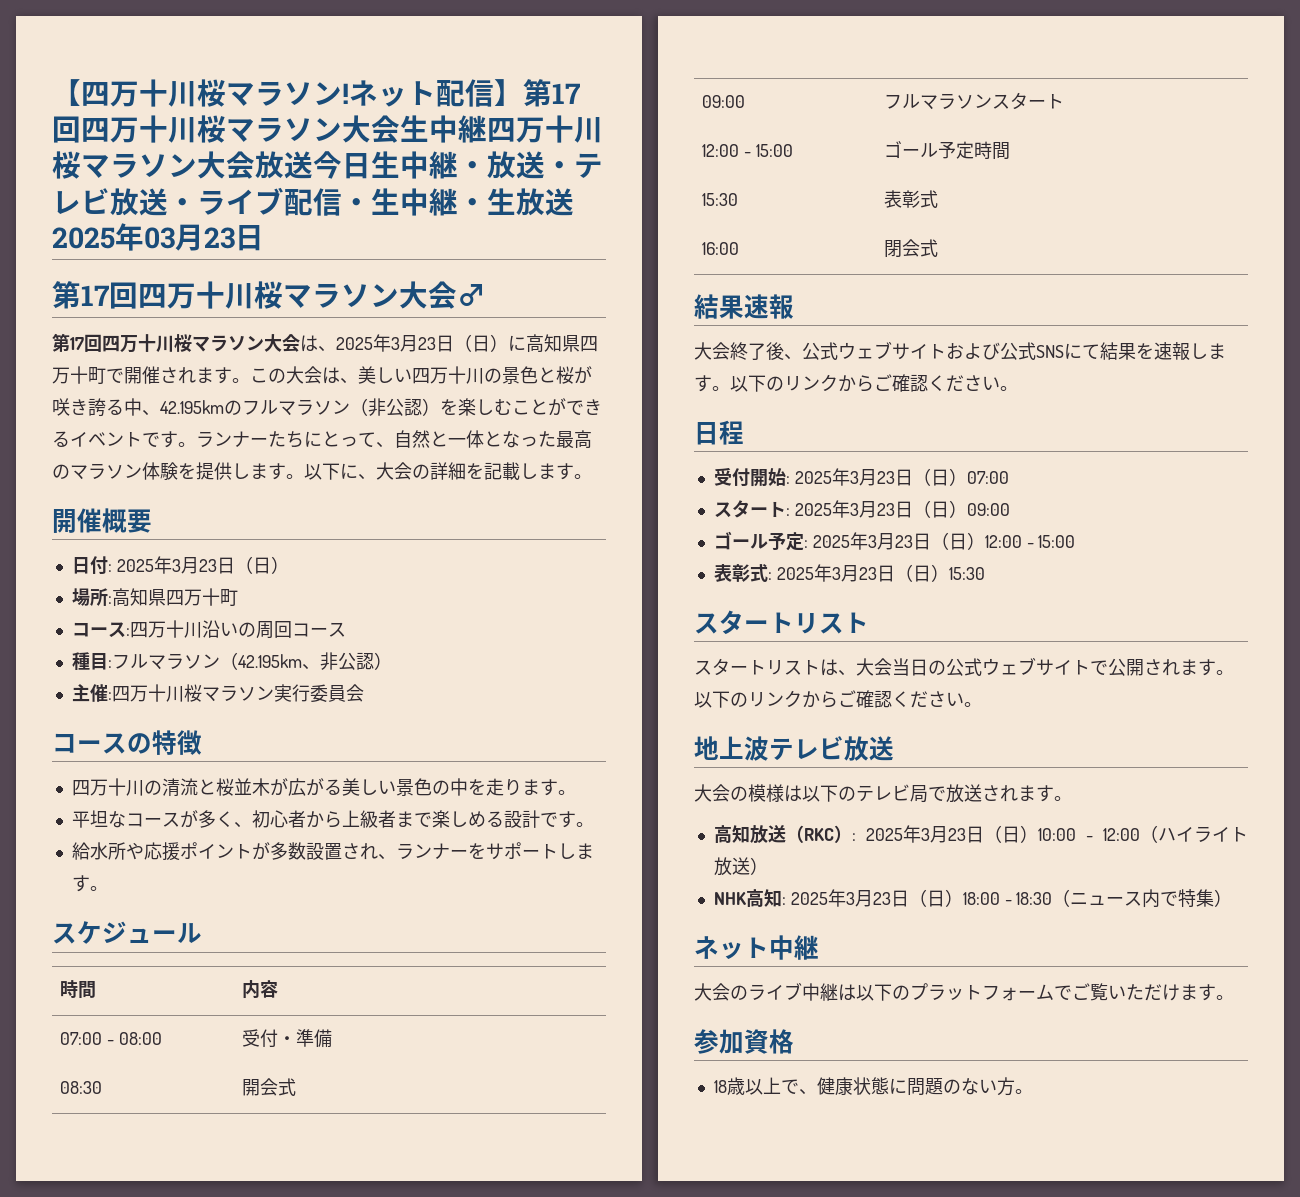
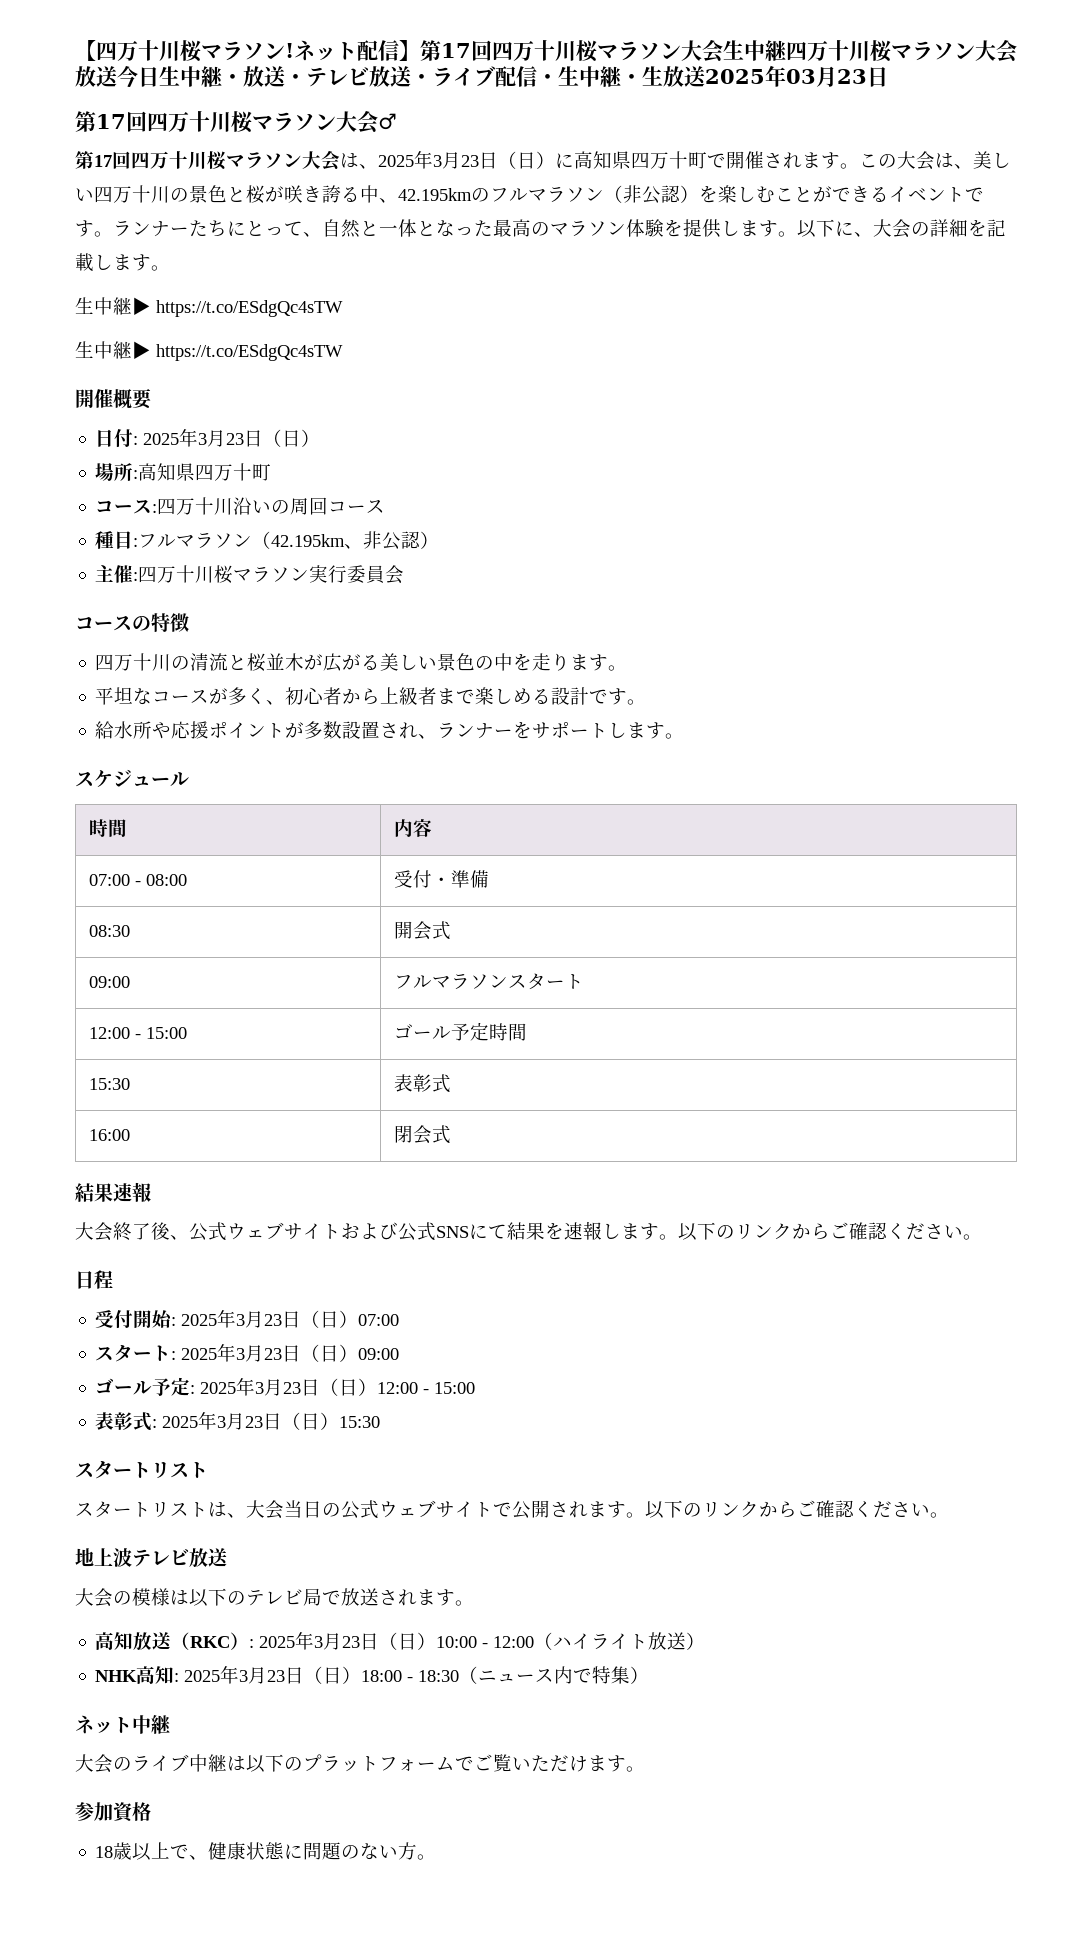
  以下に、大会の詳細を記載します。
+ 生中継▶ https://t.co/ESdgQc4sTW
+ 生中継▶ https://t.co/ESdgQc4sTW

